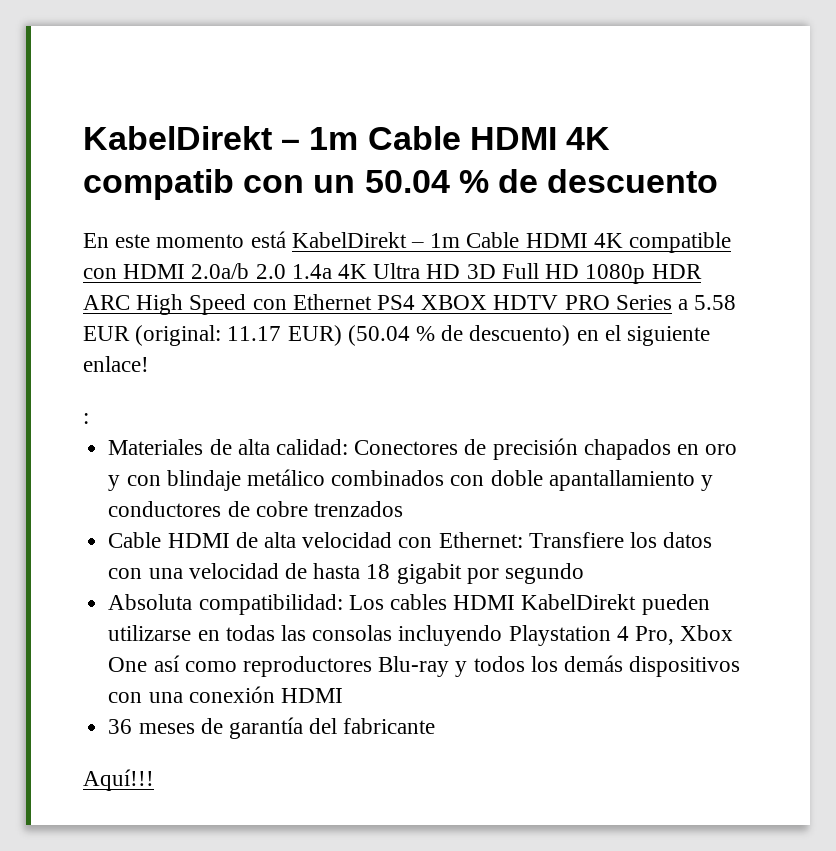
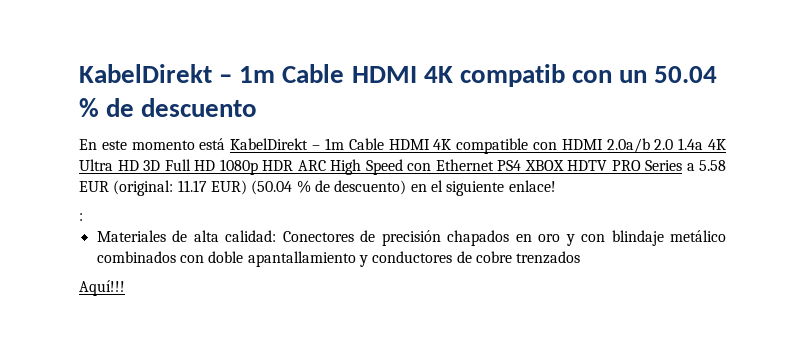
- Cable HDMI de alta velocidad con Ethernet: Transfiere los datos con una velocidad de hasta 18 gigabit por segundo
- Absoluta compatibilidad: Los cables HDMI KabelDirekt pueden utilizarse en todas las consolas incluyendo Playstation 4 Pro, Xbox One así como reproductores Blu-ray y todos los demás dispositivos con una conexión HDMI
- 36 meses de garantía del fabricante

